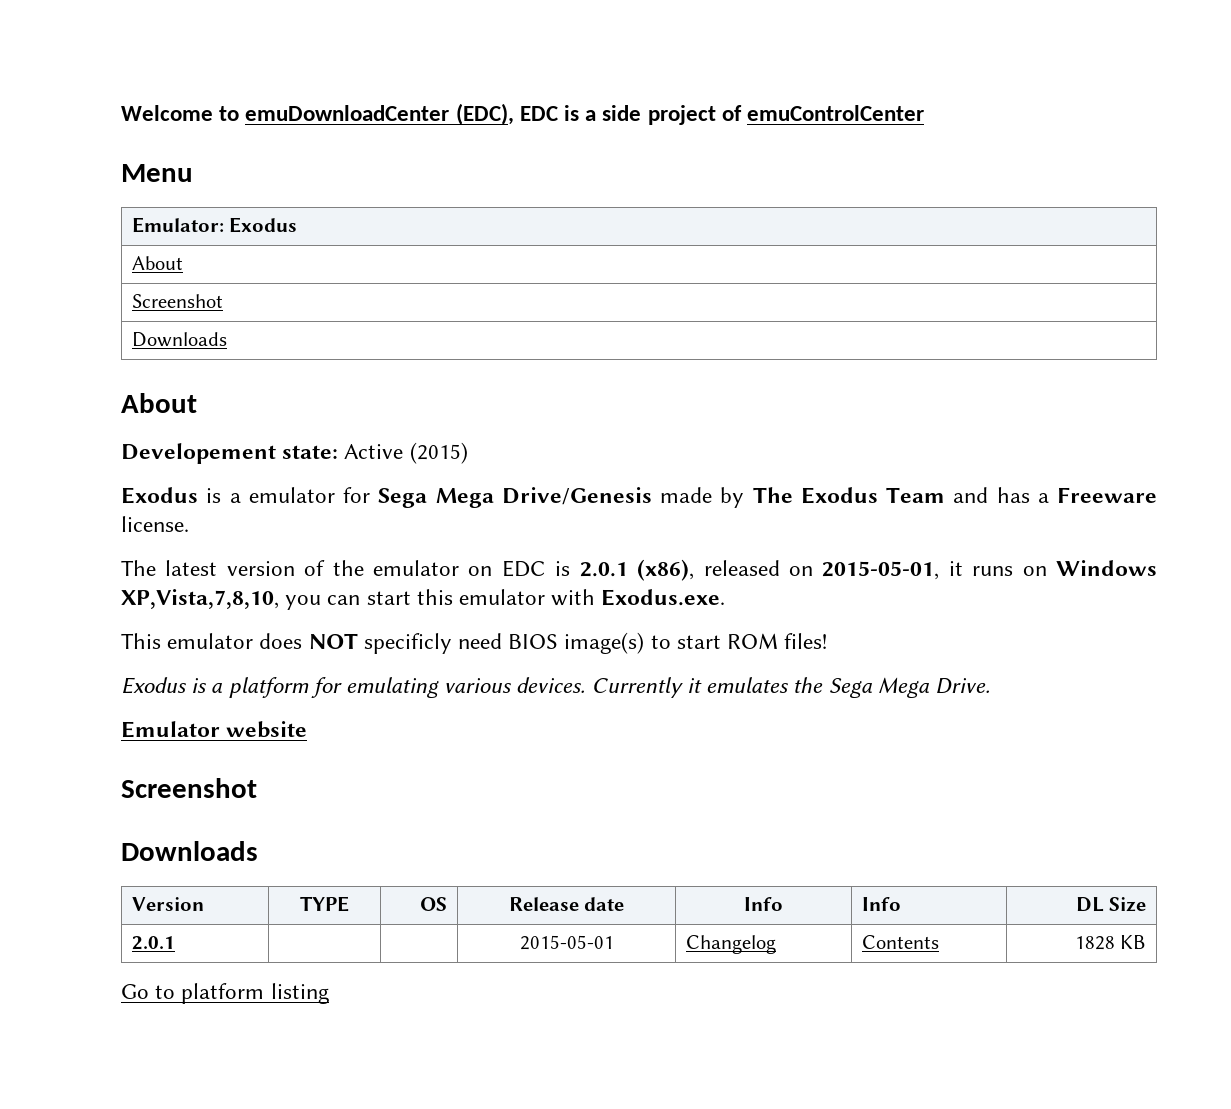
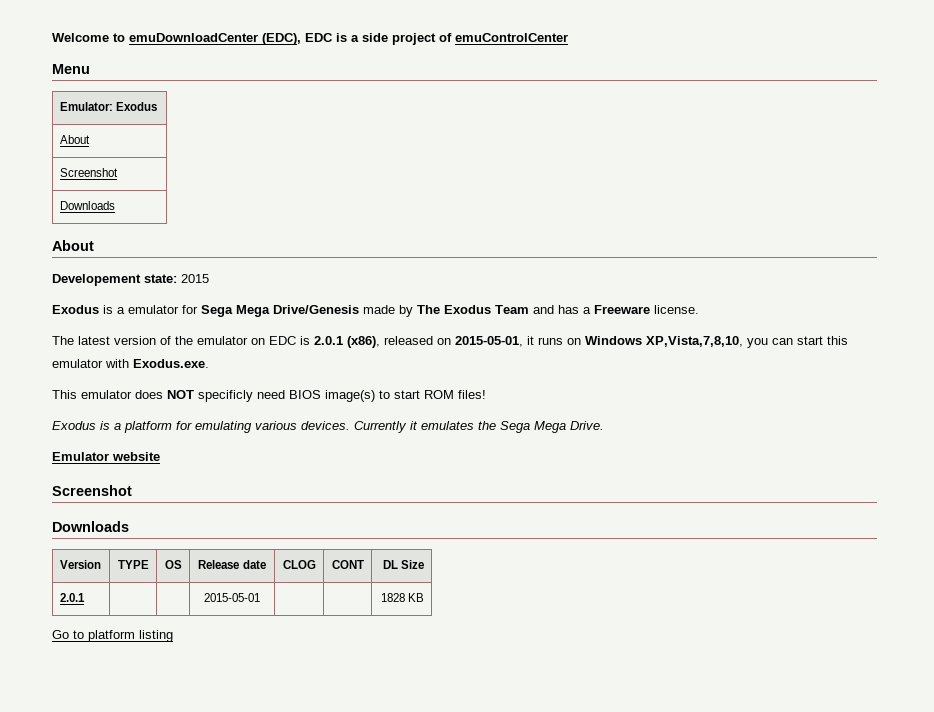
- Developement state: Active (2015)
+ Developement state: 2015
- Version | TYPE | OS | Release date | Info | Info | DL Size
+ Version | TYPE | OS | Release date | CLOG | CONT | DL Size
- 2.0.1 | | | 2015-05-01 | Changelog | Contents | 1828 KB
+ 2.0.1 | | | 2015-05-01 | | | 1828 KB

